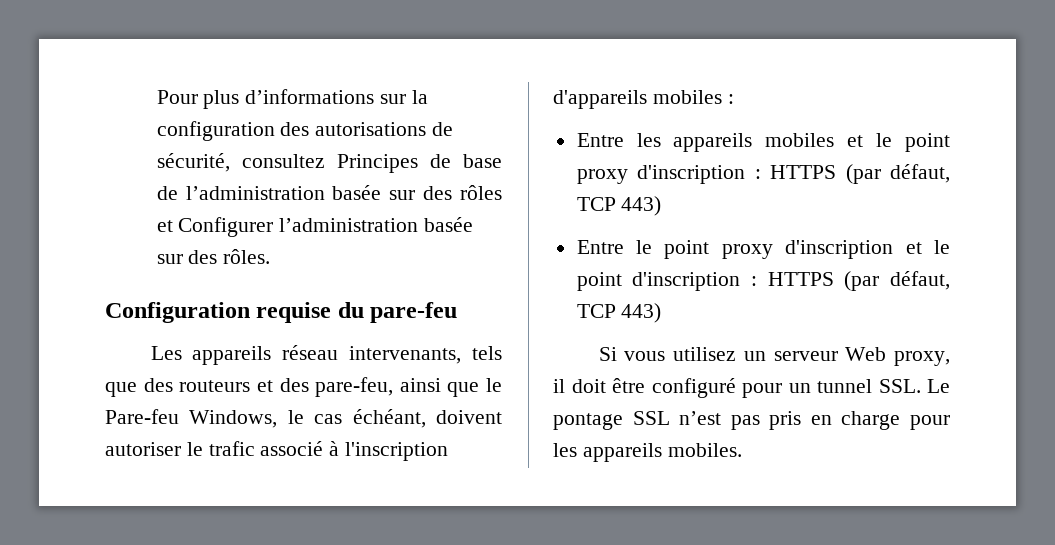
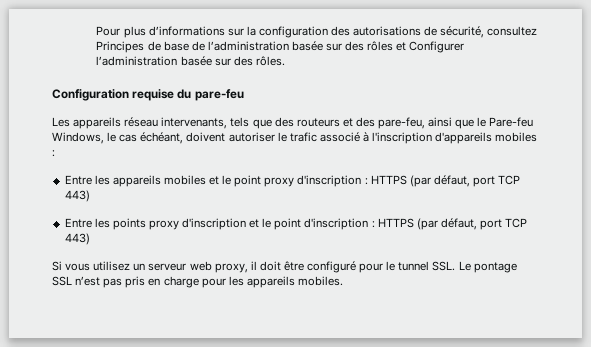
- Entre les appareils mobiles et le point proxy d'inscription : HTTPS (par défaut, TCP 443)
+ Entre les appareils mobiles et le point proxy d'inscription : HTTPS (par défaut, port TCP 443)
- Entre le point proxy d'inscription et le point d'inscription : HTTPS (par défaut, TCP 443)
+ Entre les points proxy d'inscription et le point d'inscription : HTTPS (par défaut, port TCP 443)
- Si vous utilisez un serveur Web proxy, il doit être configuré pour un tunnel SSL. Le pontage SSL n’est pas pris en charge pour les appareils mobiles.
+ Si vous utilisez un serveur web proxy, il doit être configuré pour le tunnel SSL. Le pontage SSL n’est pas pris en charge pour les appareils mobiles.

